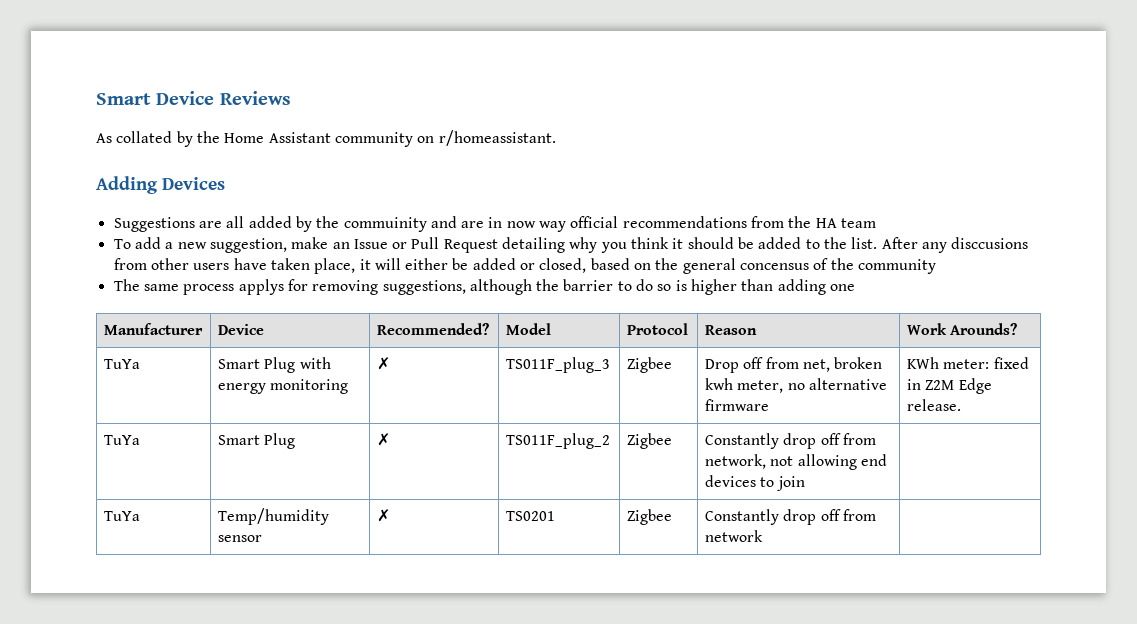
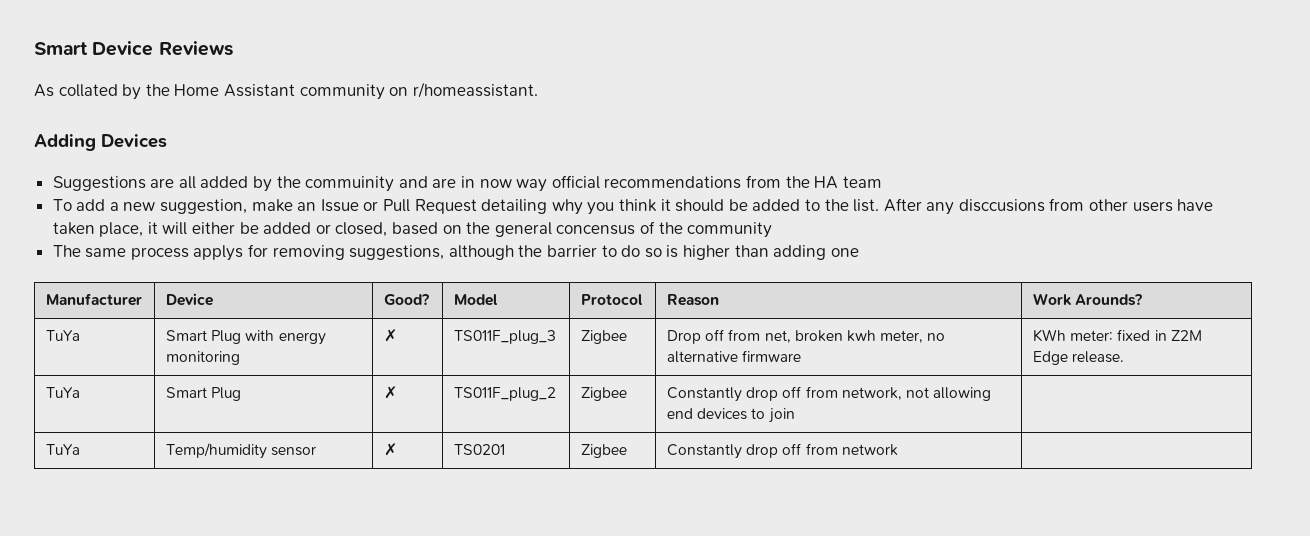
- Manufacturer | Device | Recommended? | Model | Protocol | Reason | Work Arounds?
+ Manufacturer | Device | Good? | Model | Protocol | Reason | Work Arounds?

